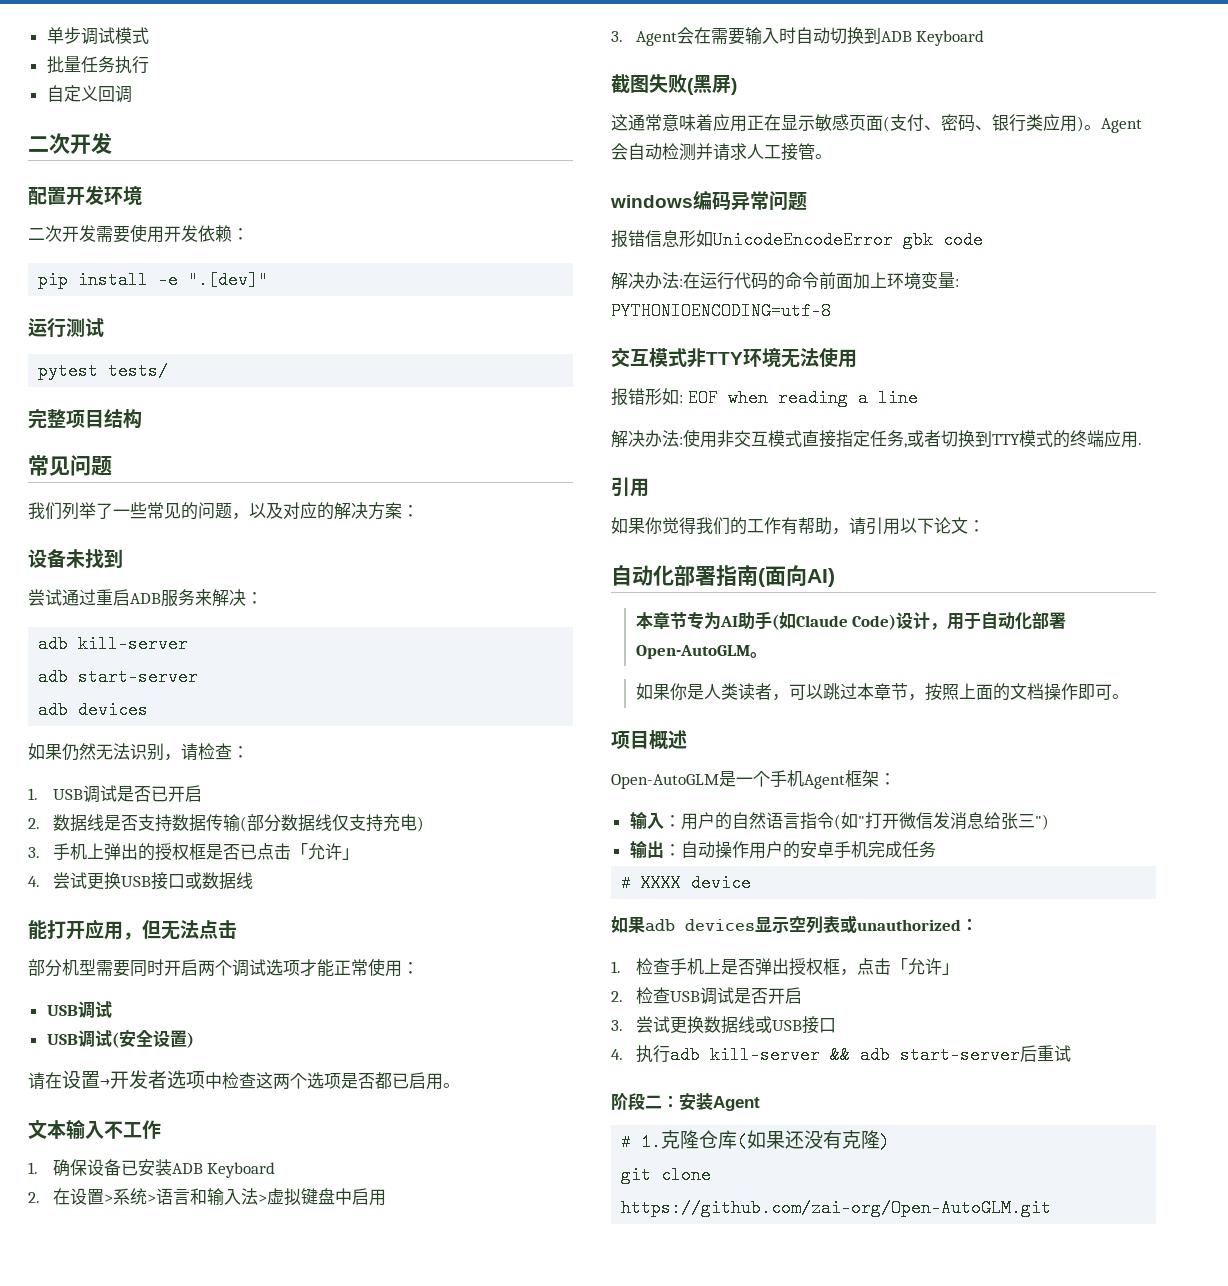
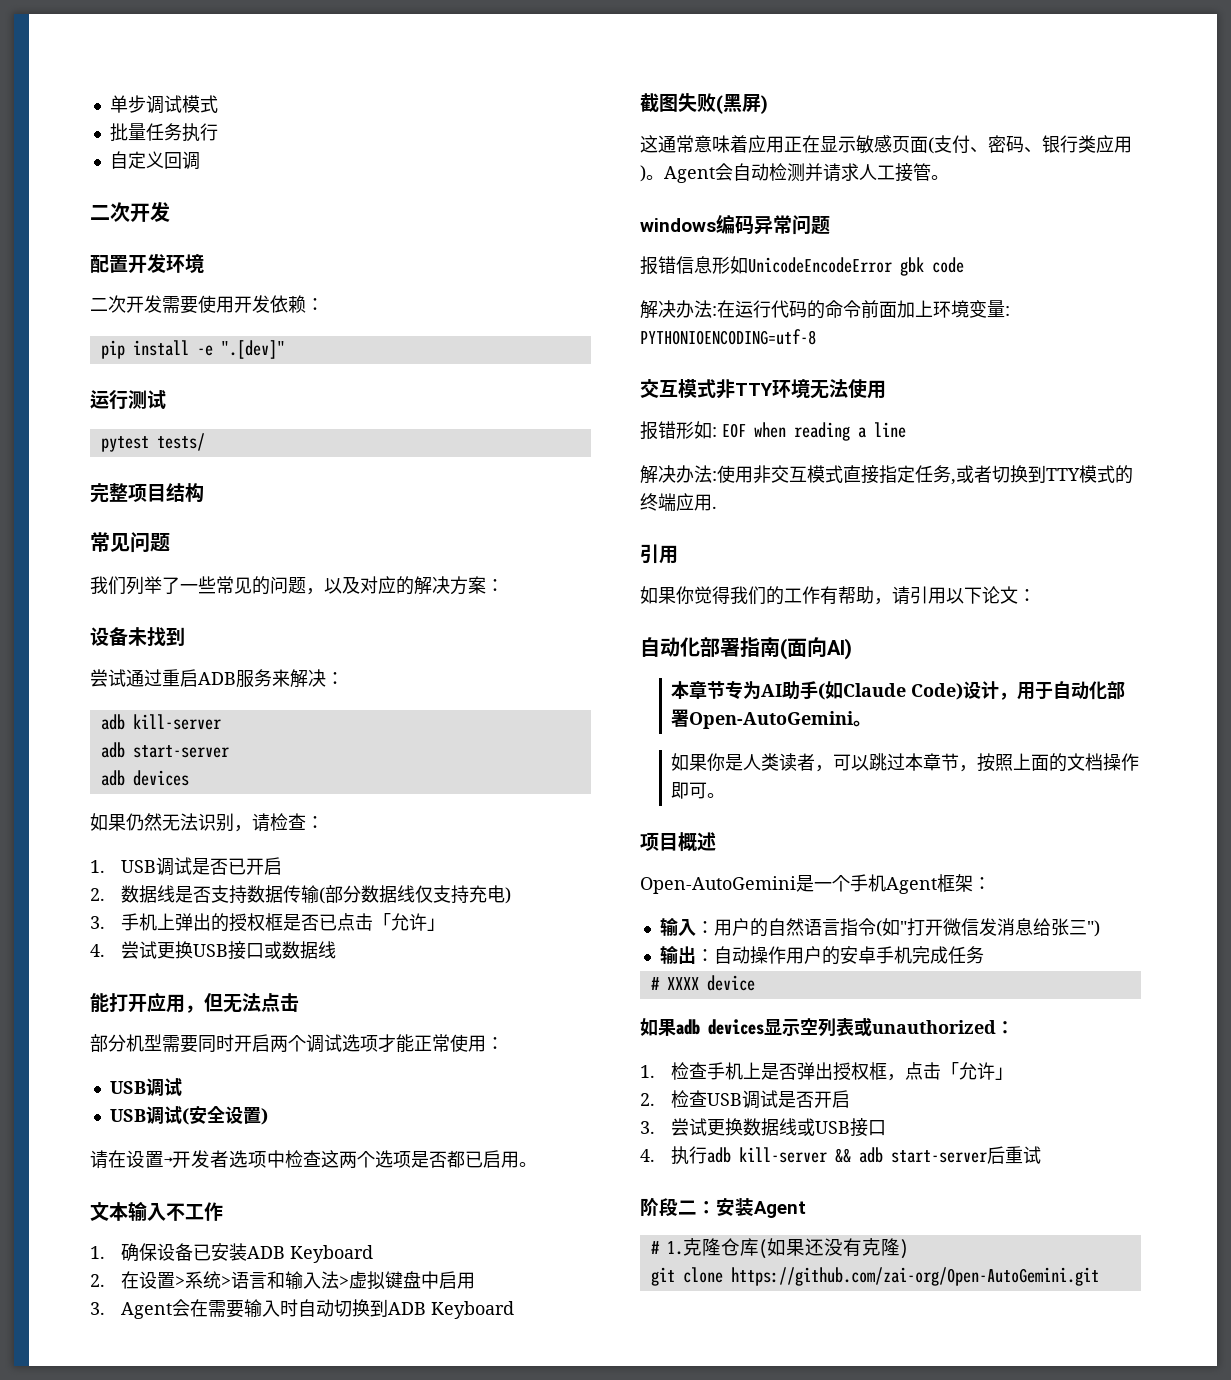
- 本章节专为AI助手(如Claude Code)设计，用于自动化部署Open-AutoGLM。
+ 本章节专为AI助手(如Claude Code)设计，用于自动化部署Open-AutoGemini。
- Open-AutoGLM是一个手机Agent框架：
+ Open-AutoGemini是一个手机Agent框架：
- git clone https://github.com/zai-org/Open-AutoGLM.git
+ git clone https://github.com/zai-org/Open-AutoGemini.git

